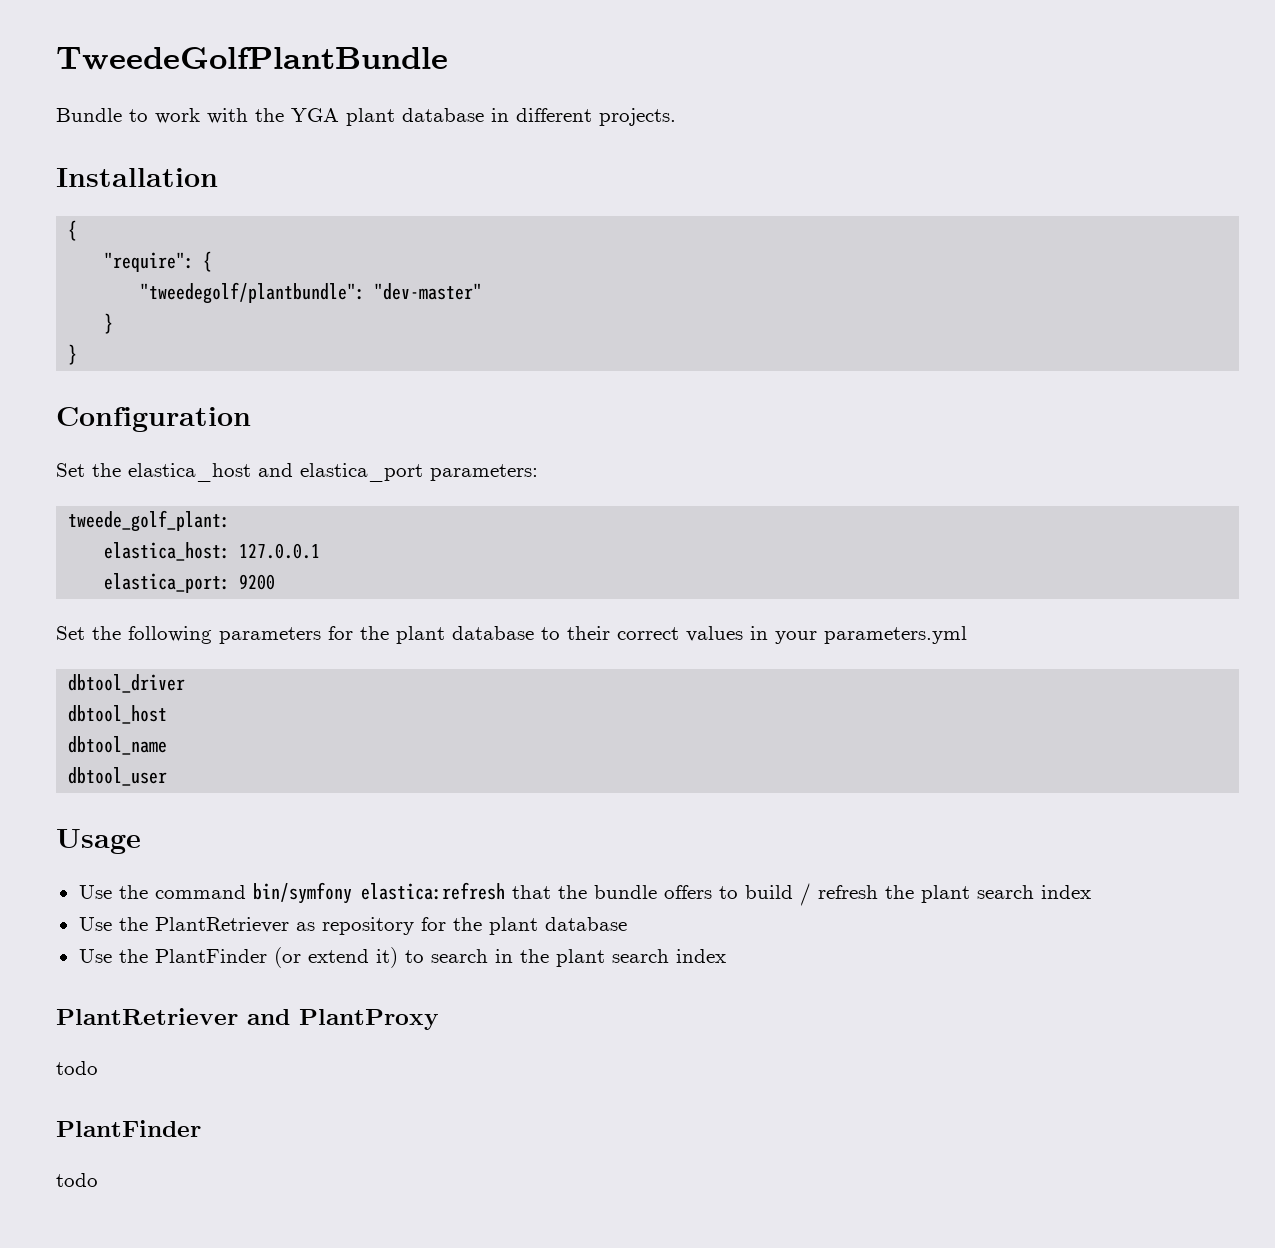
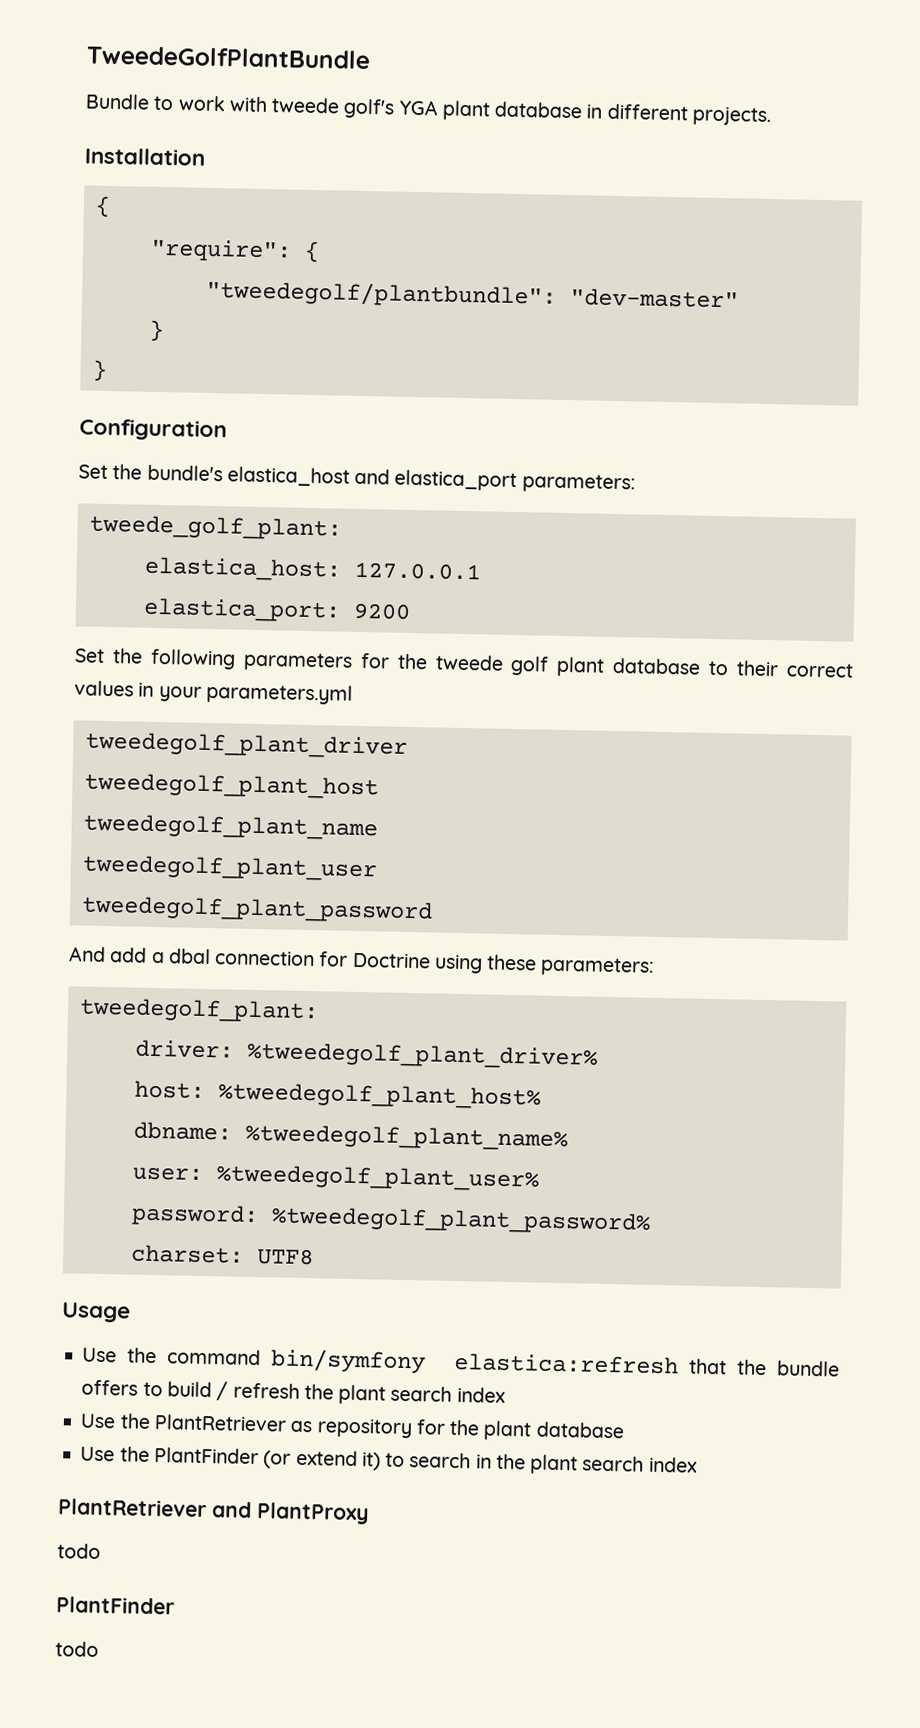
- Bundle to work with the YGA plant database in different projects.
+ Bundle to work with tweede golf's YGA plant database in different projects.
- Set the elastica_host and elastica_port parameters:
+ Set the bundle's elastica_host and elastica_port parameters:
- Set the following parameters for the plant database to their correct values in your parameters.yml
+ Set the following parameters for the tweede golf plant database to their correct values in your parameters.yml
- dbtool_driver
- dbtool_host
- dbtool_name
- dbtool_user
+ tweedegolf_plant_driver
+ tweedegolf_plant_host
+ tweedegolf_plant_name
+ tweedegolf_plant_user
+ tweedegolf_plant_password
+ And add a dbal connection for Doctrine using these parameters:
+ tweedegolf_plant:
+ driver: %tweedegolf_plant_driver%
+ host: %tweedegolf_plant_host%
+ dbname: %tweedegolf_plant_name%
+ user: %tweedegolf_plant_user%
+ password: %tweedegolf_plant_password%
+ charset: UTF8

